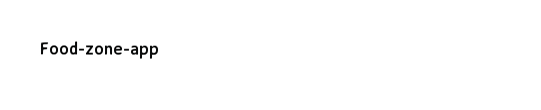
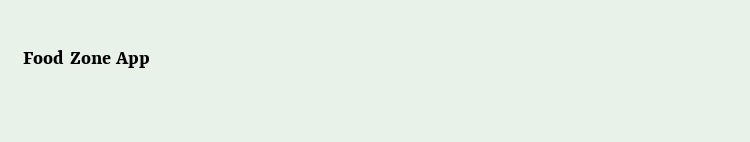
- Food-zone-app
+ Food Zone App

